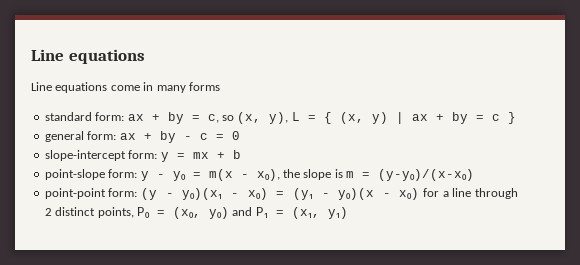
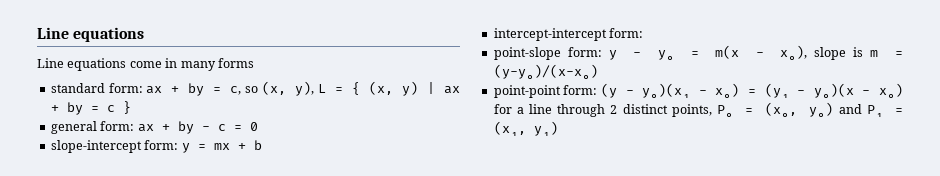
+ intercept-intercept form:
- point-slope form: y - y₀ = m(x - x₀), the slope is m = (y-y₀)/(x-x₀)
+ point-slope form: y - y₀ = m(x - x₀), slope is m = (y-y₀)/(x-x₀)

